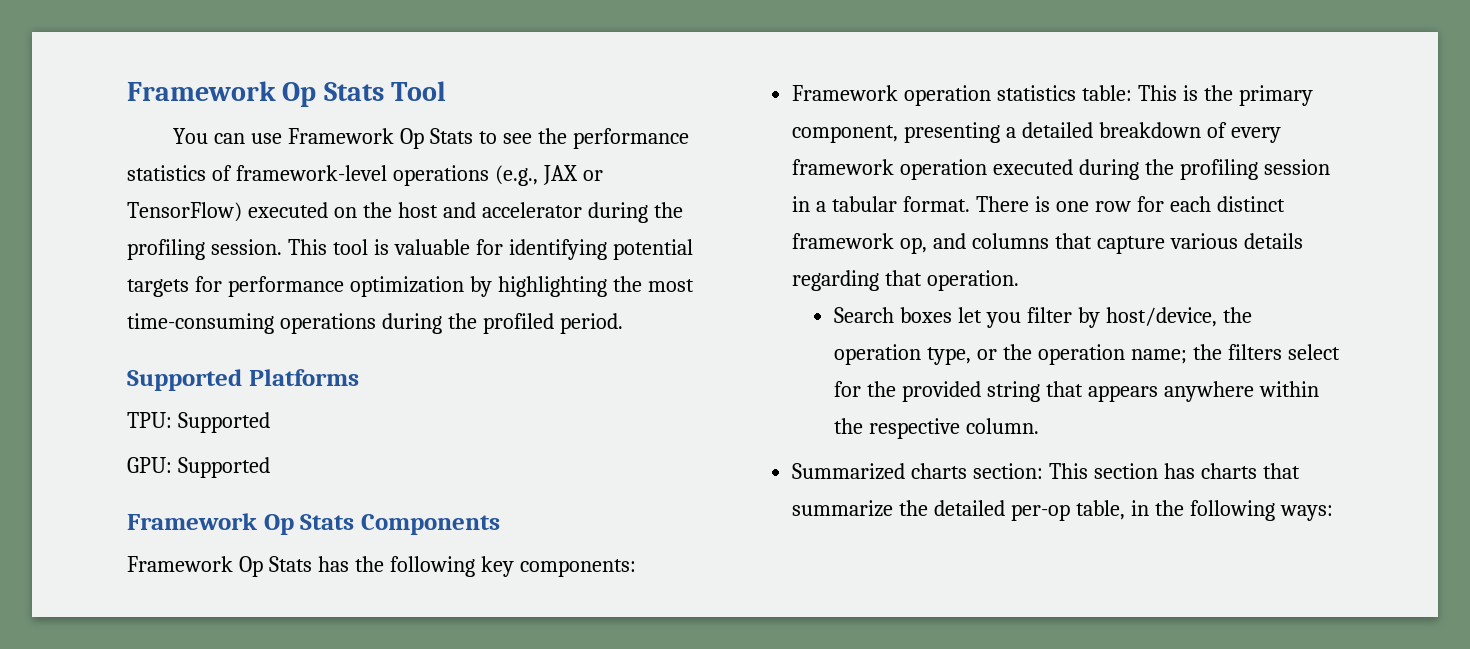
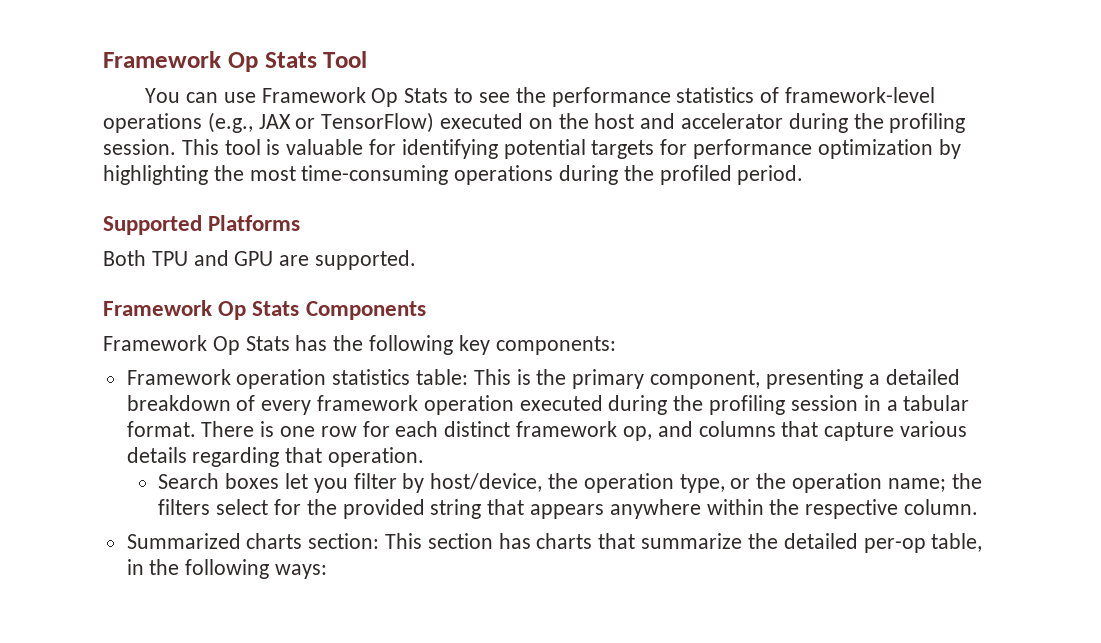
- TPU: Supported
- GPU: Supported
+ Both TPU and GPU are supported.

